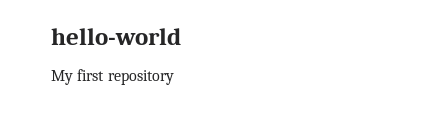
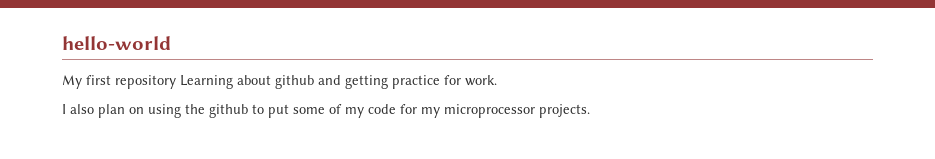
- My first repository
+ My first repository Learning about github and getting practice for work.
+ I also plan on using the github to put some of my code for my microprocessor projects.

